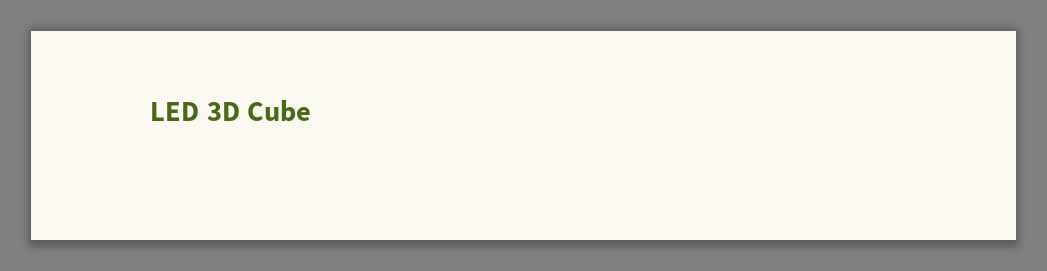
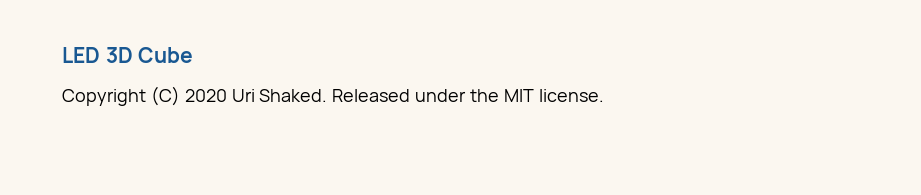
+ Copyright (C) 2020 Uri Shaked. Released under the MIT license.

